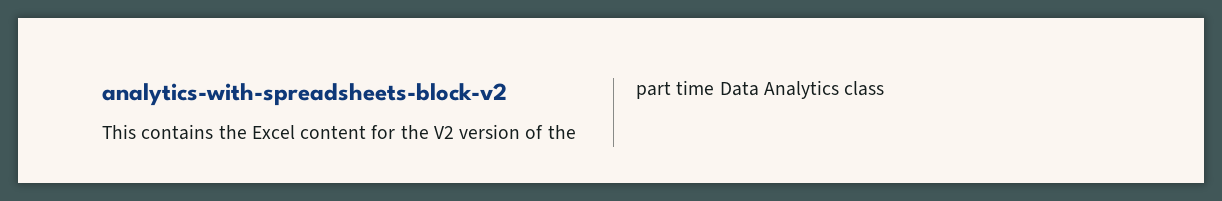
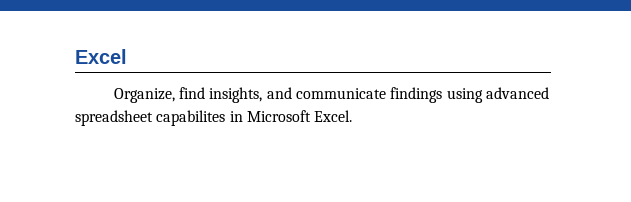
- analytics-with-spreadsheets-block-v2
- This contains the Excel content for the V2 version of the part time Data Analytics class
+ Excel
+ Organize, find insights, and communicate findings using advanced spreadsheet capabilites in Microsoft Excel.

